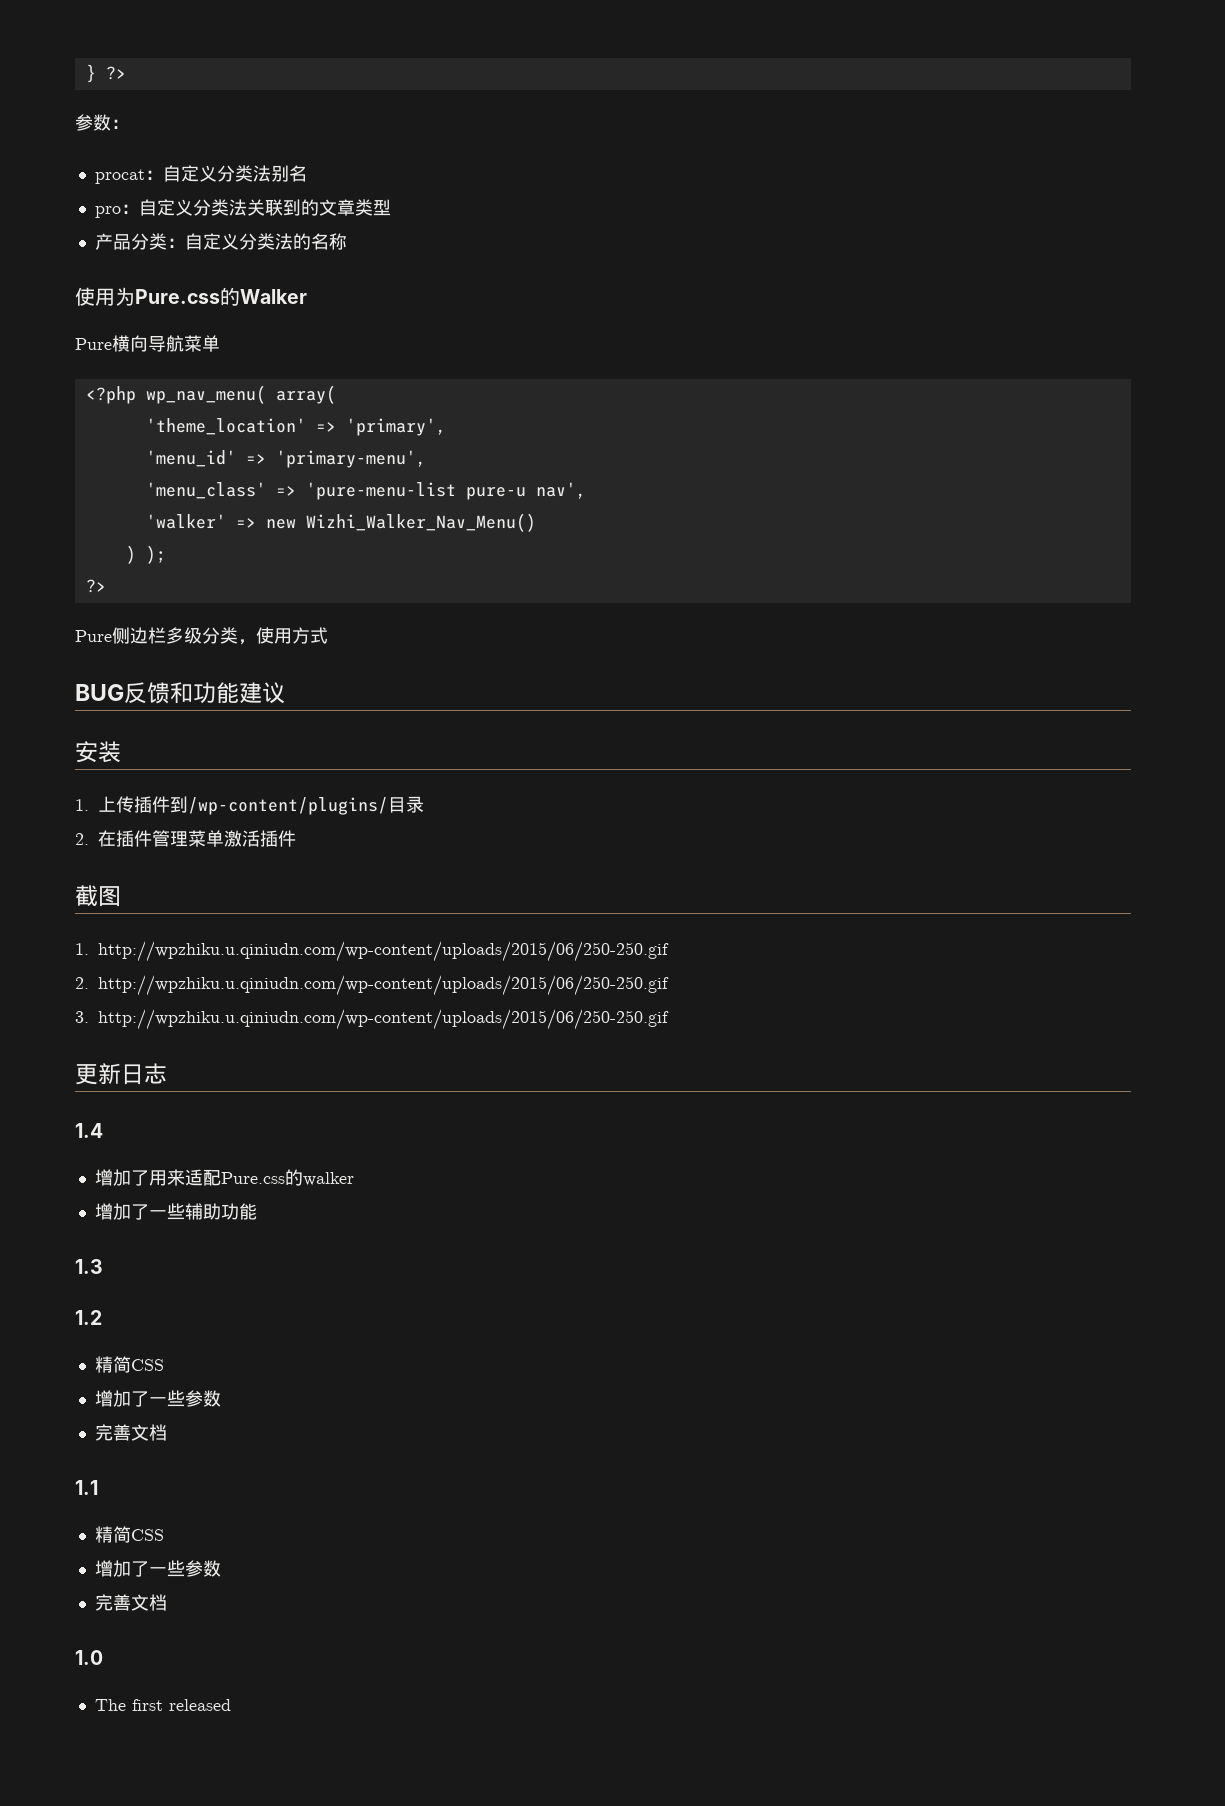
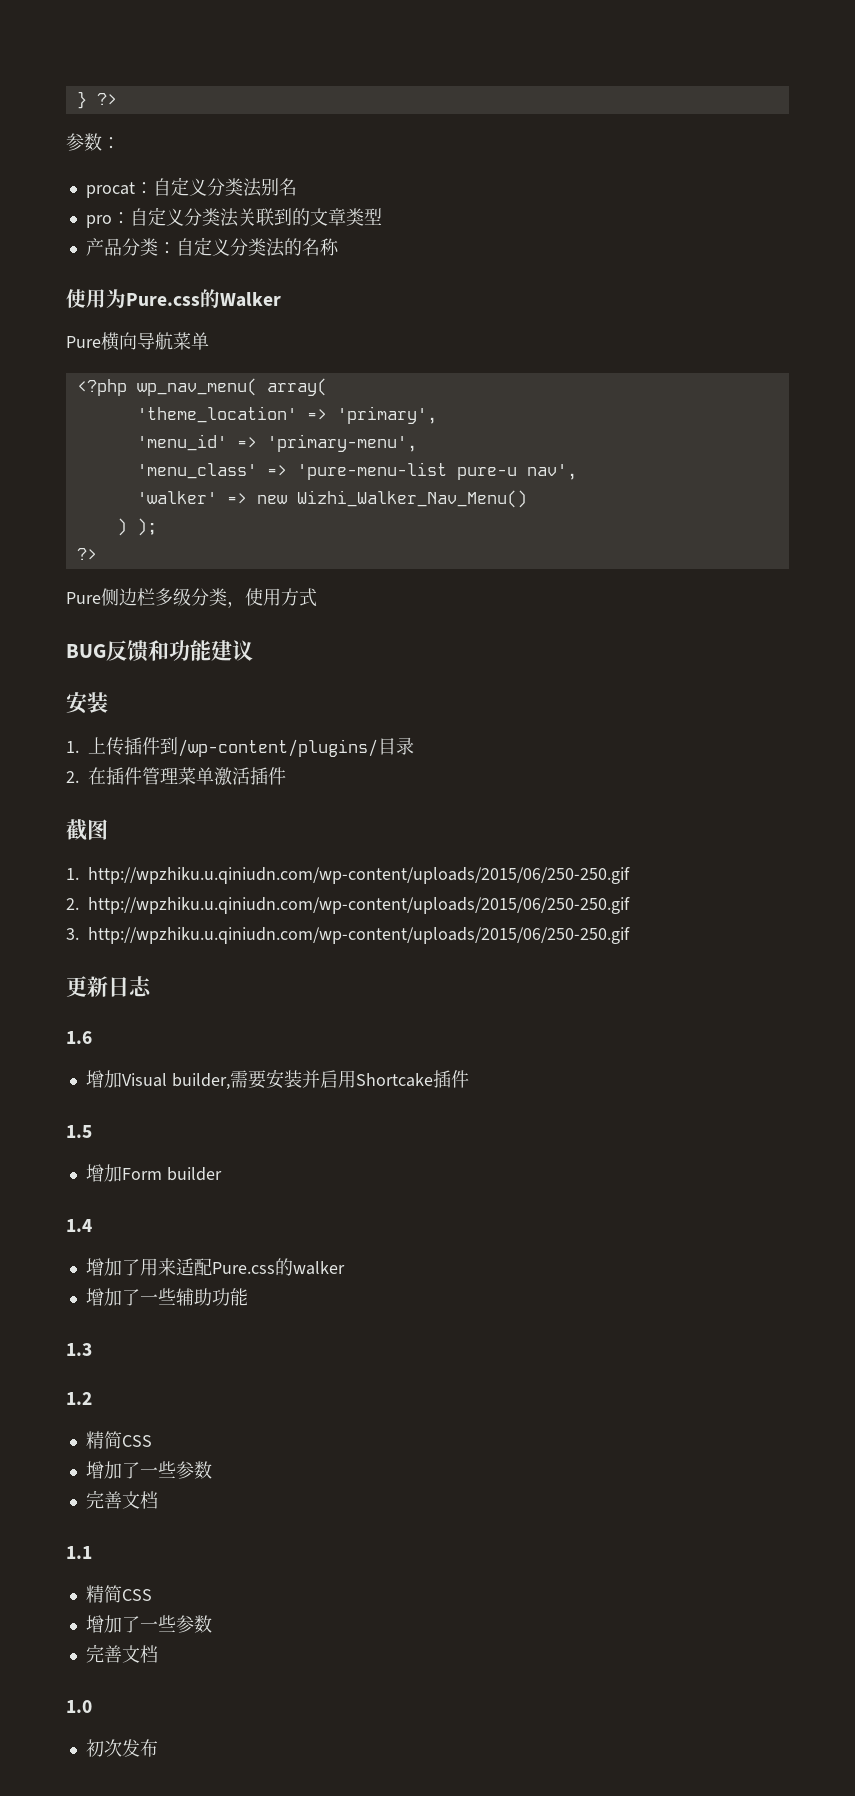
+ 1.6
+ 增加Visual builder,需要安装并启用Shortcake插件
+ 1.5
+ 增加Form builder
- The first released
+ 初次发布

